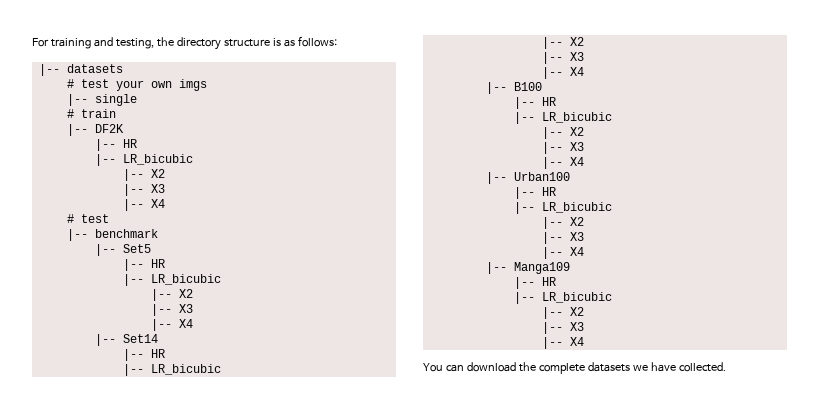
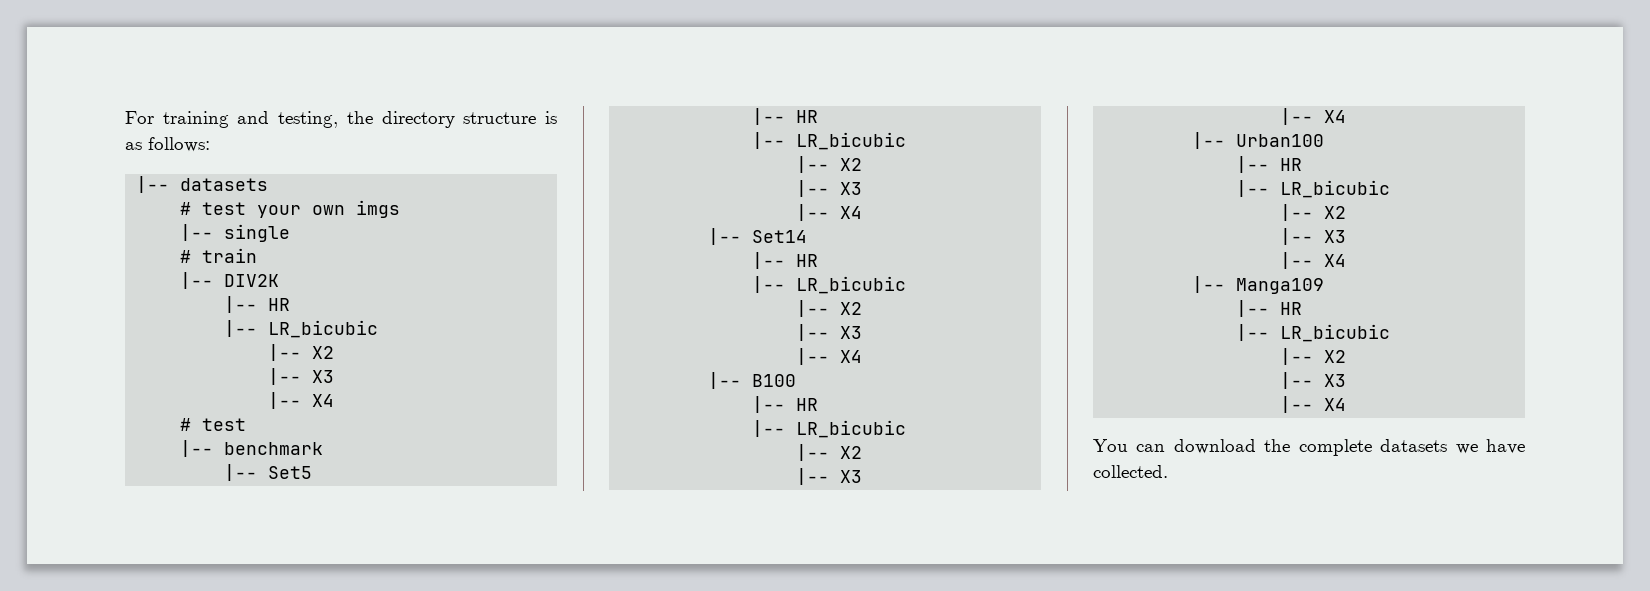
- |-- DF2K
+ |-- DIV2K

